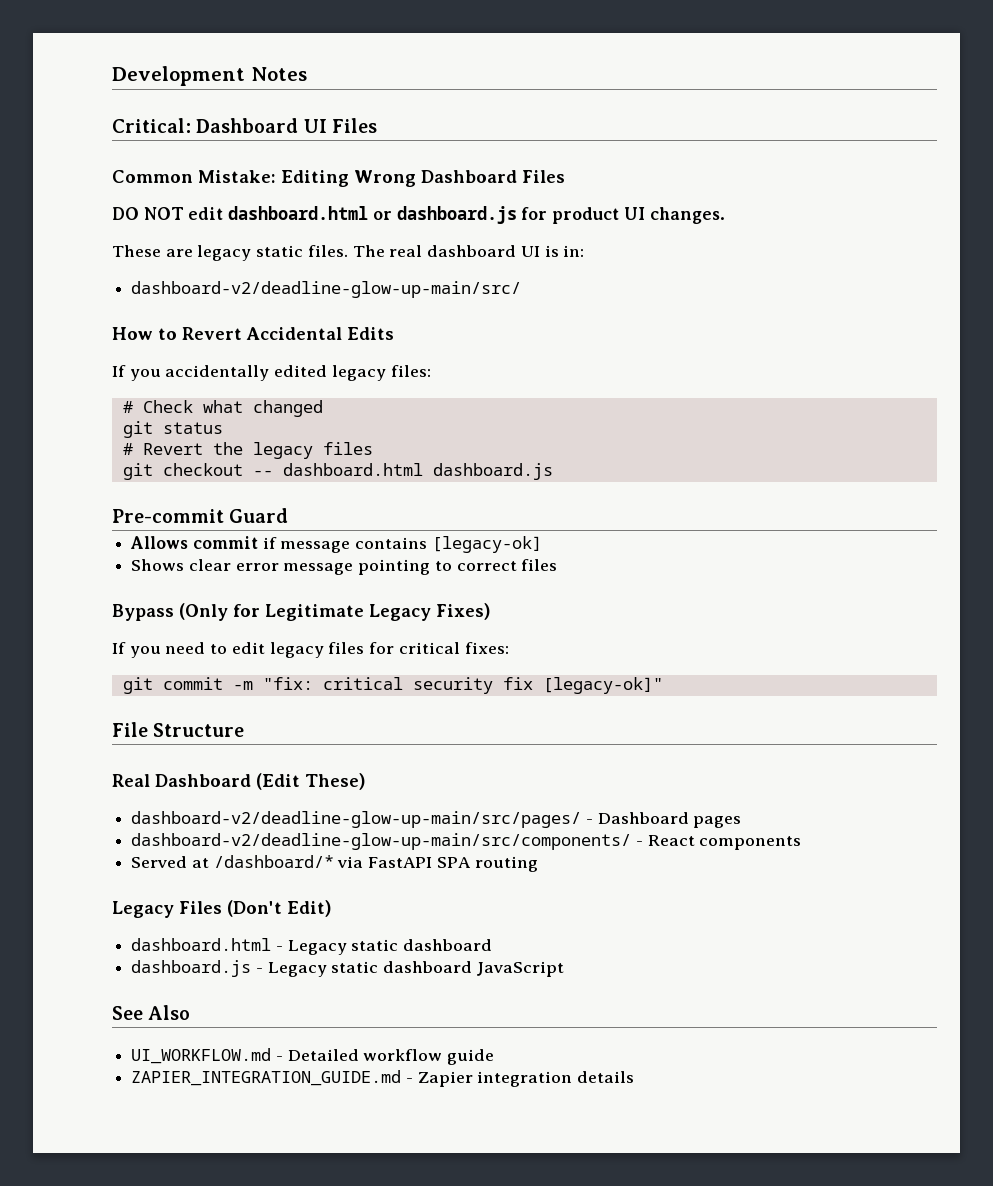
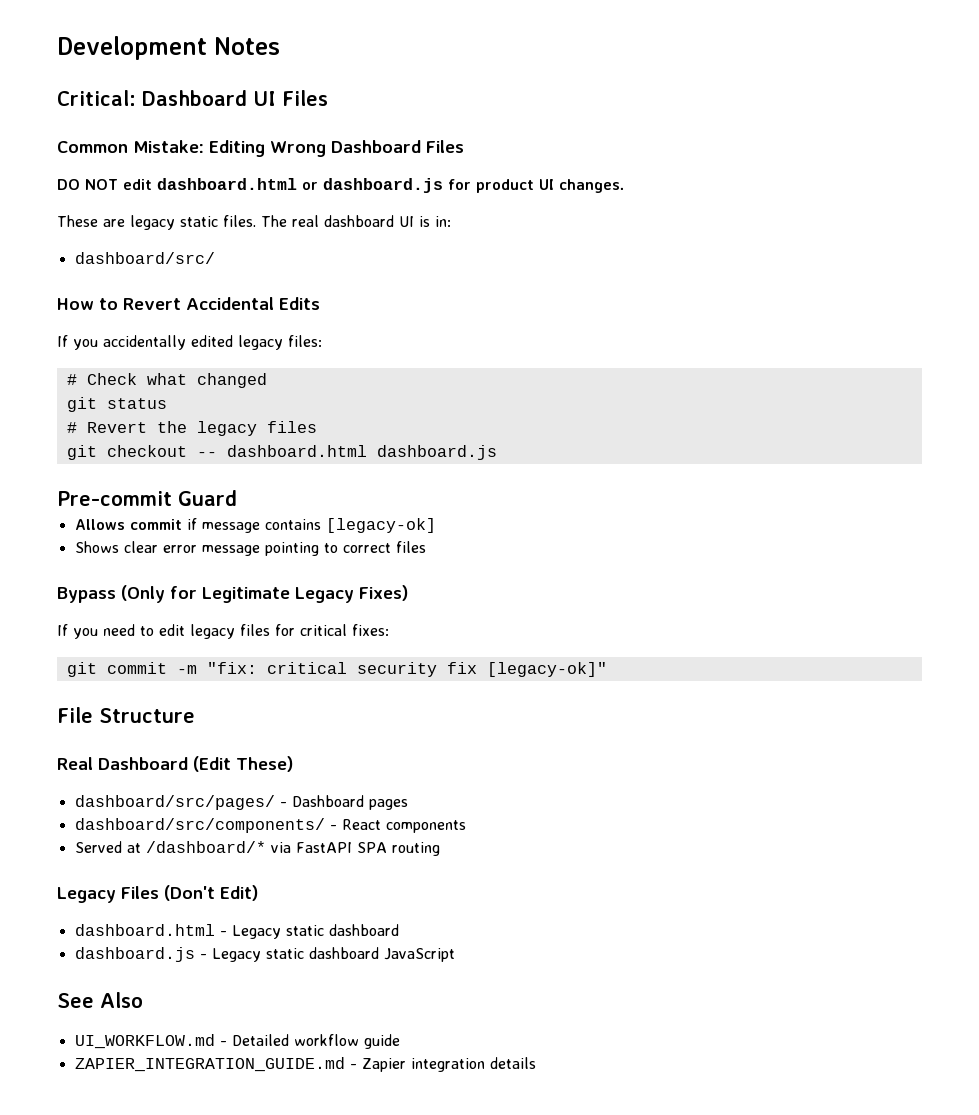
- dashboard-v2/deadline-glow-up-main/src/
+ dashboard/src/
- dashboard-v2/deadline-glow-up-main/src/pages/ - Dashboard pages
+ dashboard/src/pages/ - Dashboard pages
- dashboard-v2/deadline-glow-up-main/src/components/ - React components
+ dashboard/src/components/ - React components

